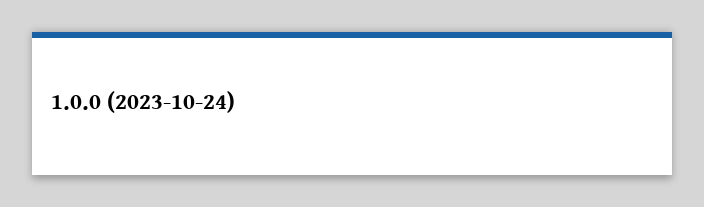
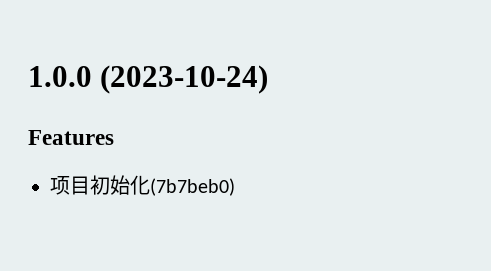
+ Features
+ 项目初始化(7b7beb0)

